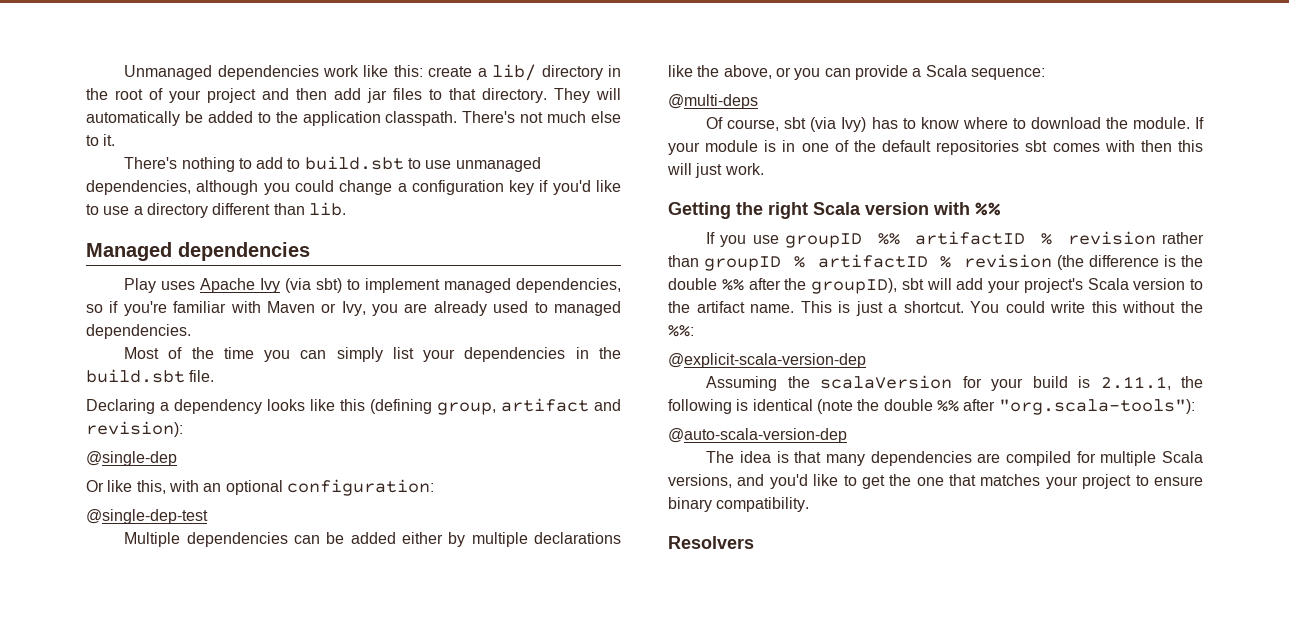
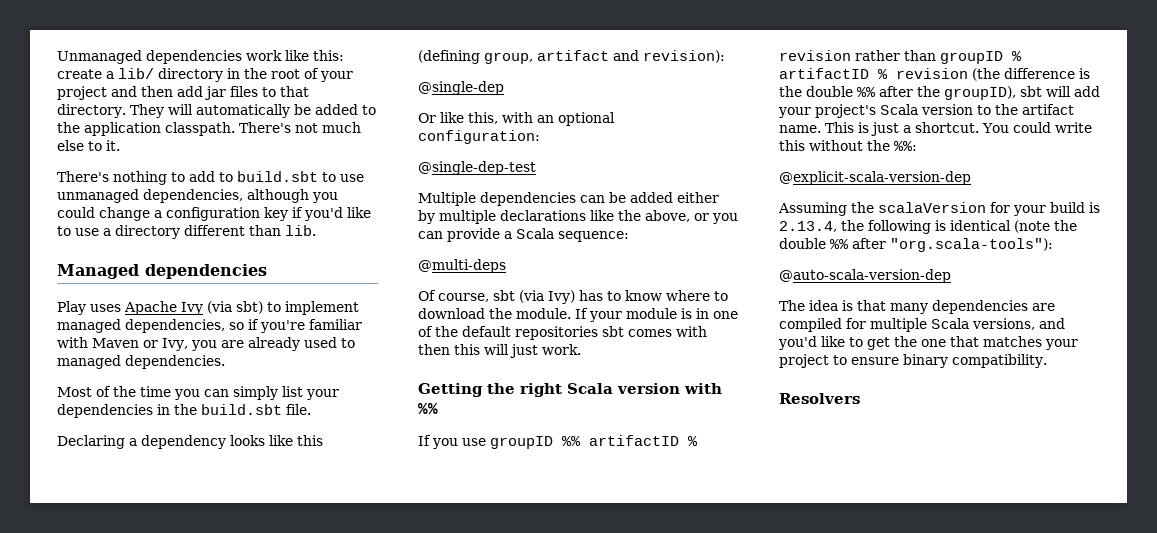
- Assuming the scalaVersion for your build is 2.11.1, the following is identical (note the double %% after "org.scala-tools"):
+ Assuming the scalaVersion for your build is 2.13.4, the following is identical (note the double %% after "org.scala-tools"):

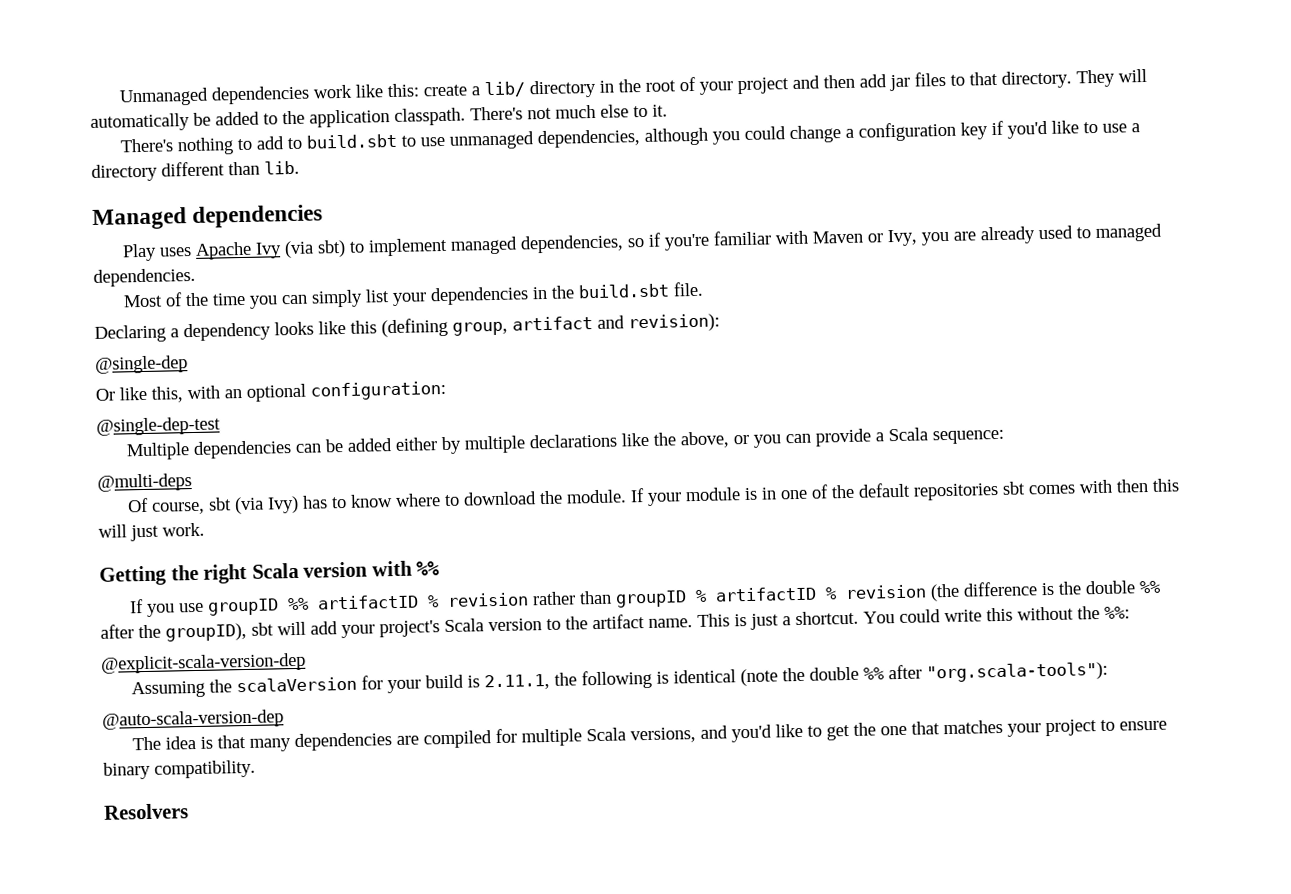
- Assuming the scalaVersion for your build is 2.13.4, the following is identical (note the double %% after "org.scala-tools"):
+ Assuming the scalaVersion for your build is 2.11.1, the following is identical (note the double %% after "org.scala-tools"):

